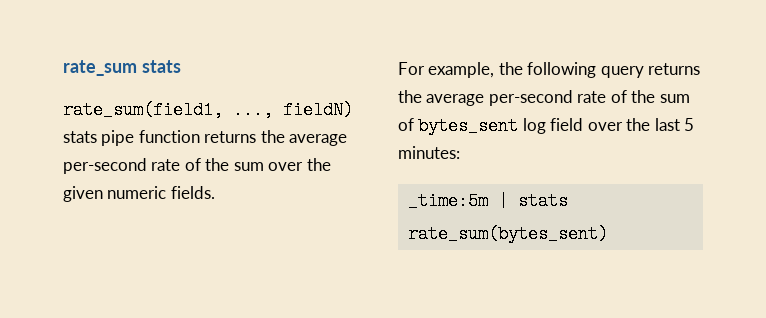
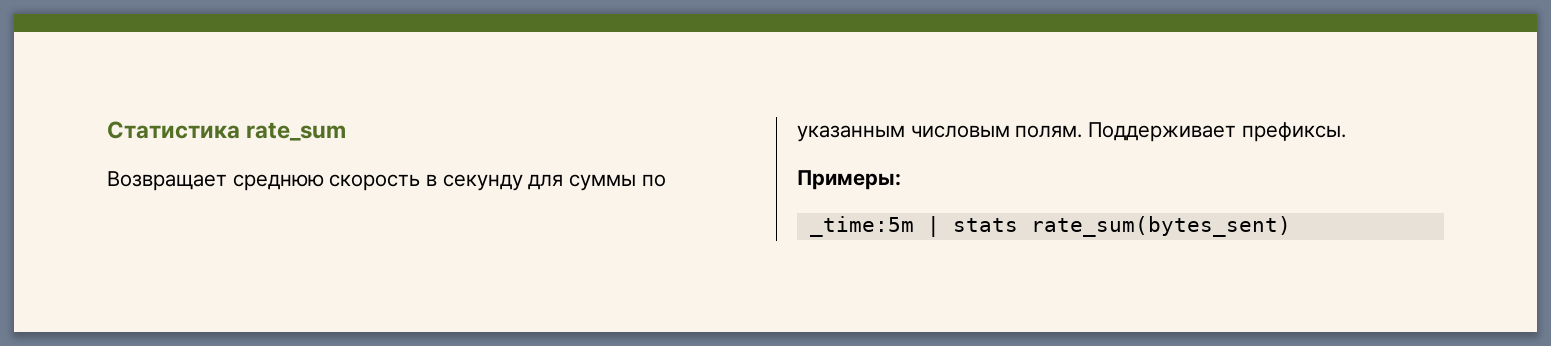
- rate_sum stats
- rate_sum(field1, ..., fieldN) stats pipe function returns the average per-second rate of the sum over the given numeric fields.
- For example, the following query returns the average per-second rate of the sum of bytes_sent log field over the last 5 minutes:
+ Статистика rate_sum
+ Возвращает среднюю скорость в секунду для суммы по указанным числовым полям. Поддерживает префиксы.
+ Примеры:

